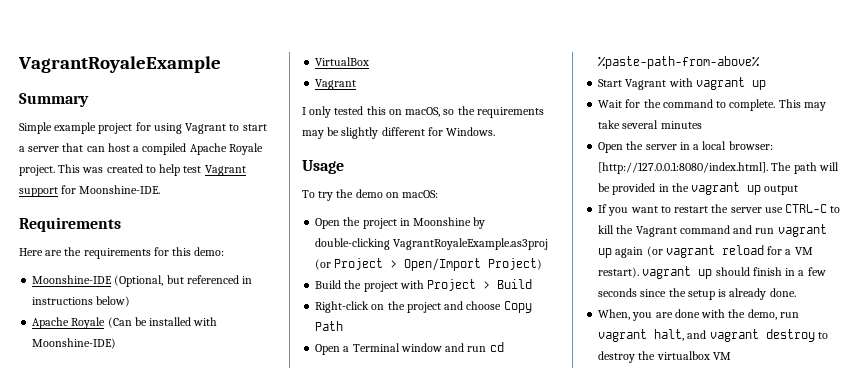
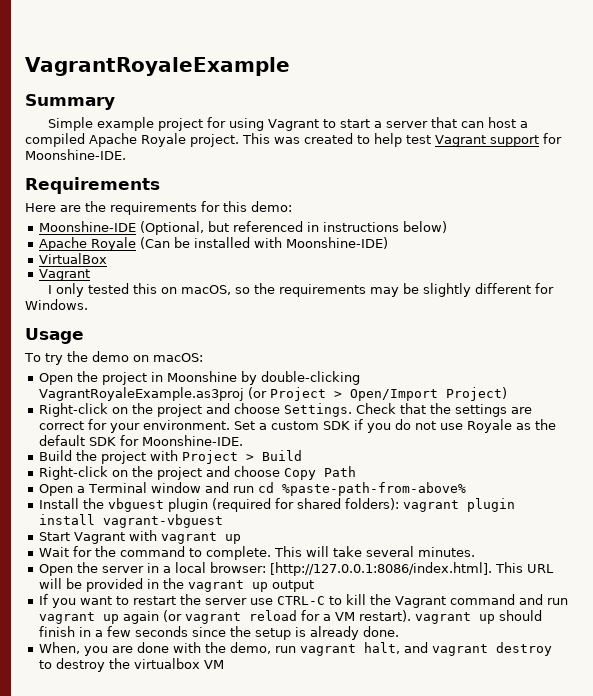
+ Right-click on the project and choose Settings. Check that the settings are correct for your environment. Set a custom SDK if you do not use Royale as the default SDK for Moonshine-IDE.
+ Install the vbguest plugin (required for shared folders): vagrant plugin install vagrant-vbguest
- This may take several minutes
+ This will take several minutes.
- Open the server in a local browser: [http://127.0.0.1:8080/index.html]. The path will be provided in the vagrant up output
+ Open the server in a local browser: [http://127.0.0.1:8086/index.html]. This URL will be provided in the vagrant up output

